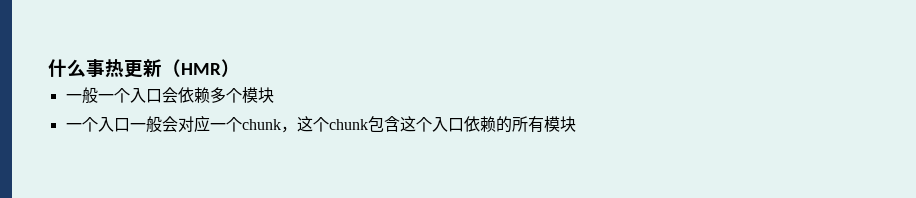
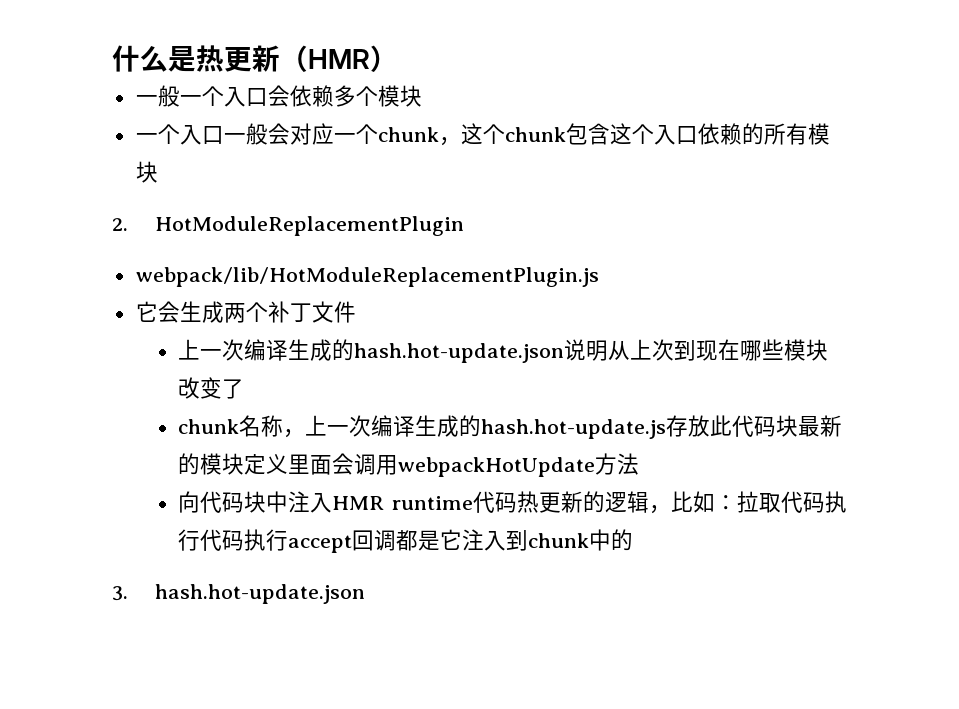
- 什么事热更新（HMR）
+ 什么是热更新（HMR）
+ 2. HotModuleReplacementPlugin
+ webpack/lib/HotModuleReplacementPlugin.js
+ 它会生成两个补丁文件
+ 上一次编译生成的hash.hot-update.json说明从上次到现在哪些模块改变了
+ chunk名称，上一次编译生成的hash.hot-update.js存放此代码块最新的模块定义里面会调用webpackHotUpdate方法
+ 向代码块中注入HMR runtime代码热更新的逻辑，比如：拉取代码执行代码执行accept回调都是它注入到chunk中的
+ 3. hash.hot-update.json

